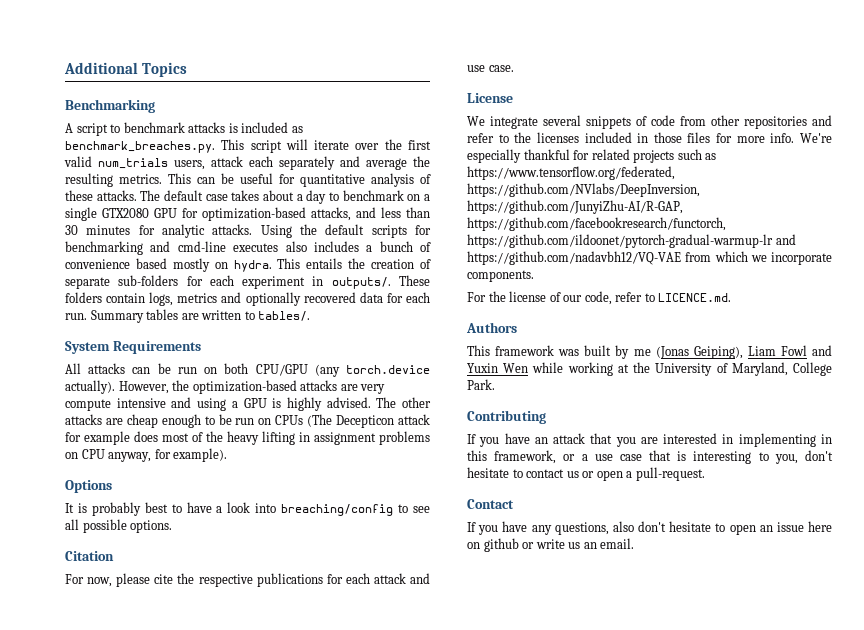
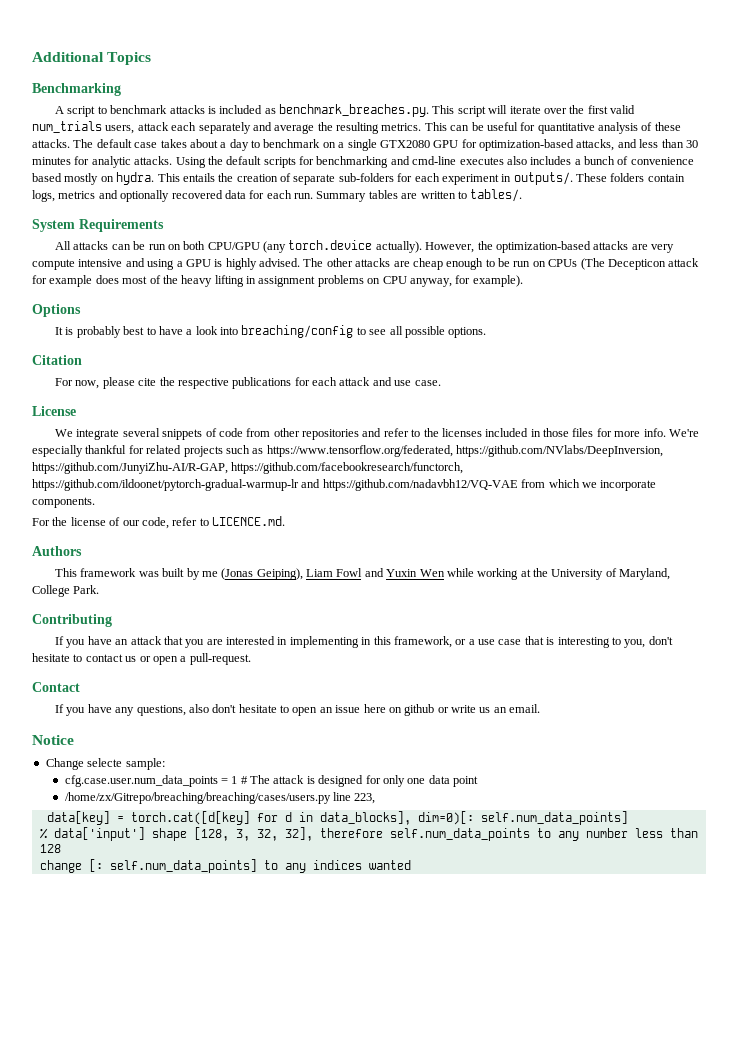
+ Notice
+ Change selecte sample:
+ cfg.case.user.num_data_points = 1 # The attack is designed for only one data point
+ /home/zx/Gitrepo/breaching/breaching/cases/users.py line 223,
+ data[key] = torch.cat([d[key] for d in data_blocks], dim=0)[: self.num_data_points]
+ % data['input'] shape [128, 3, 32, 32], therefore self.num_data_points to any number less than 128
+ change [: self.num_data_points] to any indices wanted

